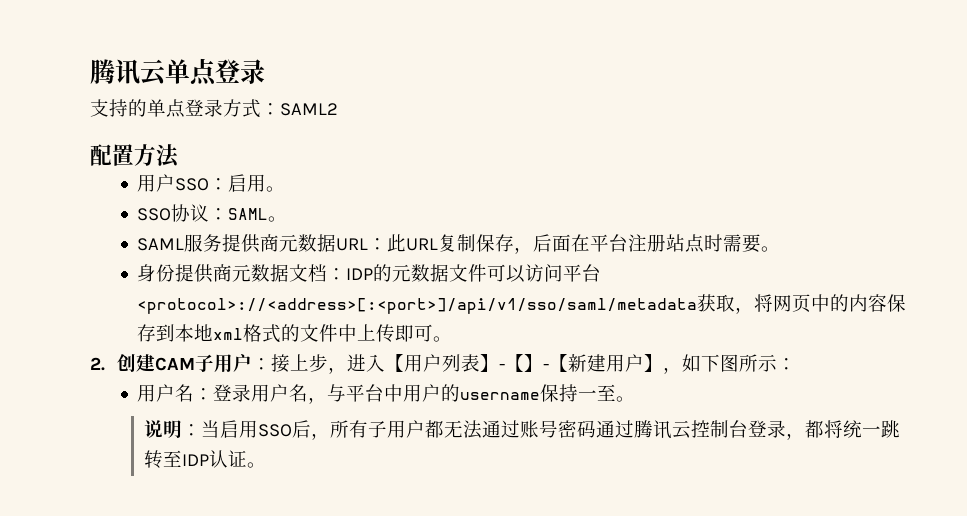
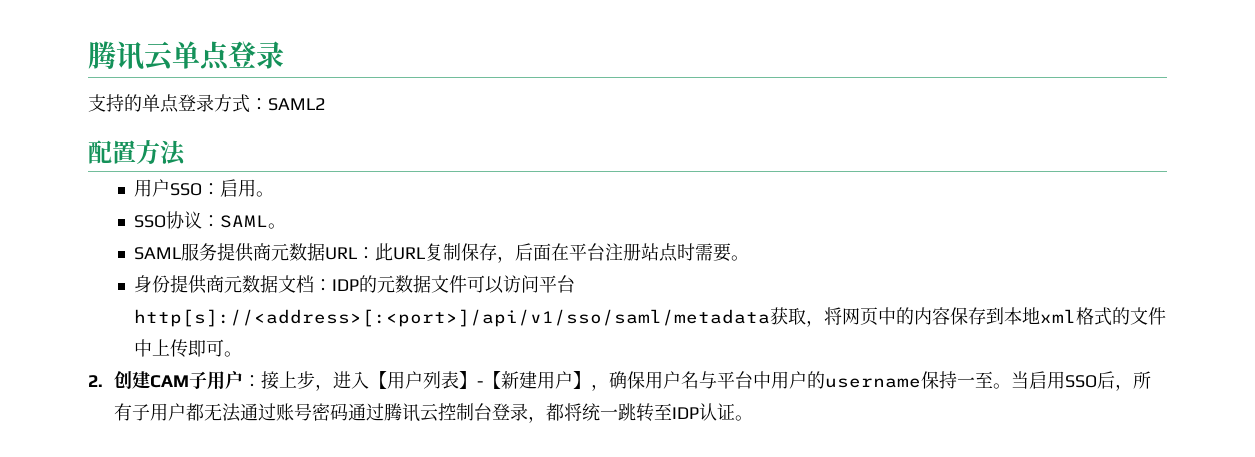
- 身份提供商元数据文档：IDP的元数据文件可以访问平台<protocol>://<address>[:<port>]/api/v1/sso/saml/metadata获取，将网页中的内容保存到本地xml格式的文件中上传即可。
+ 身份提供商元数据文档：IDP的元数据文件可以访问平台http[s]://<address>[:<port>]/api/v1/sso/saml/metadata获取，将网页中的内容保存到本地xml格式的文件中上传即可。
- 2.创建CAM子用户：接上步，进入【用户列表】-【】-【新建用户】，如下图所示：
- 用户名：登录用户名，与平台中用户的username保持一至。
- 说明：当启用SSO后，所有子用户都无法通过账号密码通过腾讯云控制台登录，都将统一跳转至IDP认证。
+ 2.创建CAM子用户：接上步，进入【用户列表】-【新建用户】，确保用户名与平台中用户的username保持一至。当启用SSO后，所有子用户都无法通过账号密码通过腾讯云控制台登录，都将统一跳转至IDP认证。

